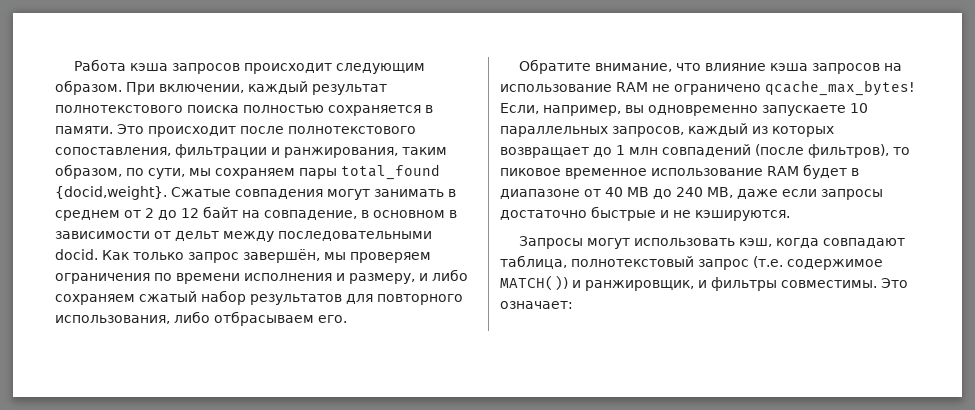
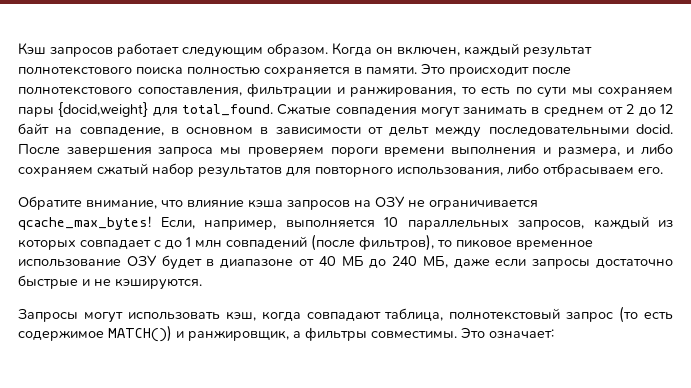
- Работа кэша запросов происходит следующим образом. При включении, каждый результат полнотекстового поиска полностью сохраняется в памяти.
+ Кэш запросов работает следующим образом. Когда он включен, каждый результат полнотекстового поиска полностью сохраняется в памяти.
- Это происходит после полнотекстового сопоставления, фильтрации и ранжирования, таким образом, по сути, мы сохраняем пары total_found {docid,weight}.
+ Это происходит после полнотекстового сопоставления, фильтрации и ранжирования, то есть по сути мы сохраняем пары {docid,weight} для total_found.
- Как только запрос завершён, мы проверяем ограничения по времени исполнения и размеру, и либо сохраняем сжатый набор результатов для повторного использования, либо отбрасываем его.
+ После завершения запроса мы проверяем пороги времени выполнения и размера, и либо сохраняем сжатый набор результатов для повторного использования, либо отбрасываем его.
- Обратите внимание, что влияние кэша запросов на использование RAM не ограничено qcache_max_bytes! Если, например, вы одновременно запускаете 10 параллельных запросов, каждый из которых возвращает до 1 млн совпадений (после фильтров), то пиковое временное использование RAM будет в диапазоне от 40 MB до 240 MB, даже если запросы достаточно быстрые и не кэшируются.
+ Обратите внимание, что влияние кэша запросов на ОЗУ не ограничивается qcache_max_bytes! Если, например, выполняется 10 параллельных запросов, каждый из которых совпадает с до 1 млн совпадений (после фильтров), то пиковое временное использование ОЗУ будет в диапазоне от 40 МБ до 240 МБ, даже если запросы достаточно быстрые и не кэшируются.
- Запросы могут использовать кэш, когда совпадают таблица, полнотекстовый запрос (т.е. содержимое MATCH()) и ранжировщик, и фильтры совместимы.
+ Запросы могут использовать кэш, когда совпадают таблица, полнотекстовый запрос (то есть содержимое MATCH()) и ранжировщик, а фильтры совместимы.

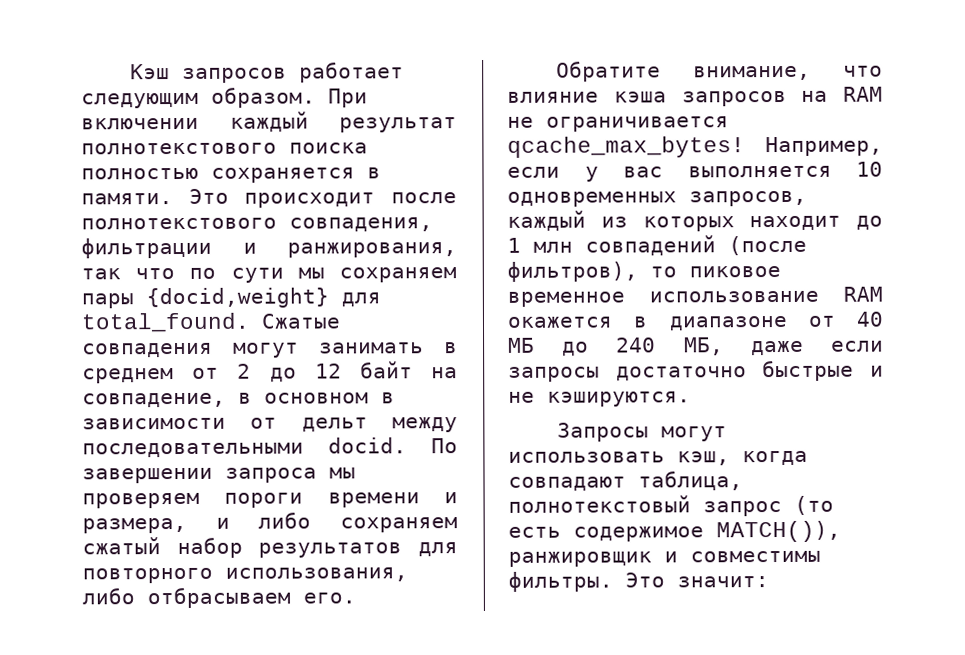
- Когда он включен, каждый результат полнотекстового поиска полностью сохраняется в памяти.
+ При включении каждый результат полнотекстового поиска полностью сохраняется в памяти.
- Это происходит после полнотекстового сопоставления, фильтрации и ранжирования, то есть по сути мы сохраняем пары {docid,weight} для total_found.
+ Это происходит после полнотекстового совпадения, фильтрации и ранжирования, так что по сути мы сохраняем пары {docid,weight} для total_found.
- После завершения запроса мы проверяем пороги времени выполнения и размера, и либо сохраняем сжатый набор результатов для повторного использования, либо отбрасываем его.
+ По завершении запроса мы проверяем пороги времени и размера, и либо сохраняем сжатый набор результатов для повторного использования, либо отбрасываем его.
- Обратите внимание, что влияние кэша запросов на ОЗУ не ограничивается qcache_max_bytes!
+ Обратите внимание, что влияние кэша запросов на RAM не ограничивается qcache_max_bytes!
- Если, например, выполняется 10 параллельных запросов, каждый из которых совпадает с до 1 млн совпадений (после фильтров), то пиковое временное использование ОЗУ будет в диапазоне от 40 МБ до 240 МБ, даже если запросы достаточно быстрые и не кэшируются.
+ Например, если у вас выполняется 10 одновременных запросов, каждый из которых находит до 1 млн совпадений (после фильтров), то пиковое временное использование RAM окажется в диапазоне от 40 МБ до 240 МБ, даже если запросы достаточно быстрые и не кэшируются.
- Запросы могут использовать кэш, когда совпадают таблица, полнотекстовый запрос (то есть содержимое MATCH()) и ранжировщик, а фильтры совместимы. Это означает:
+ Запросы могут использовать кэш, когда совпадают таблица, полнотекстовый запрос (то есть содержимое MATCH()), ранжировщик и совместимы фильтры. Это значит:

